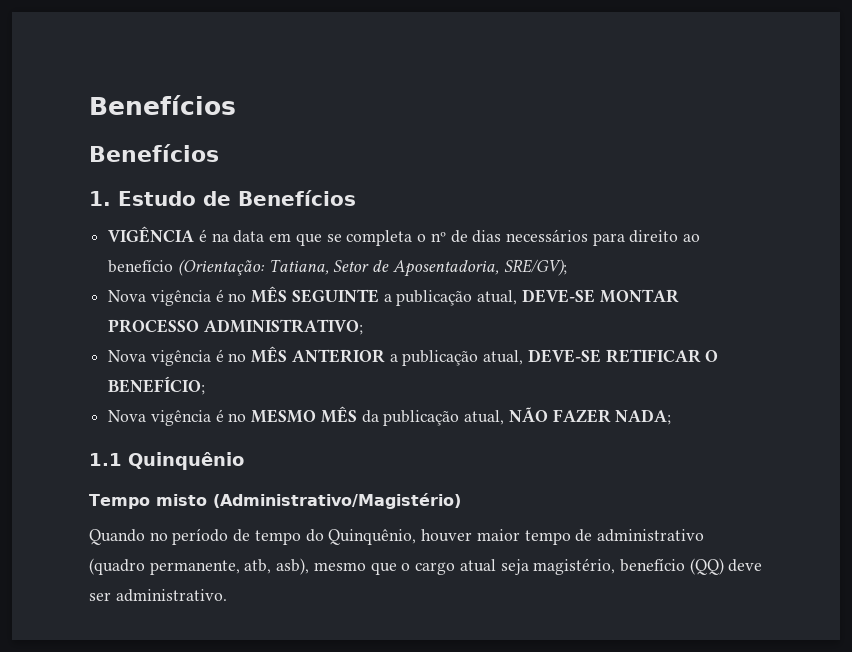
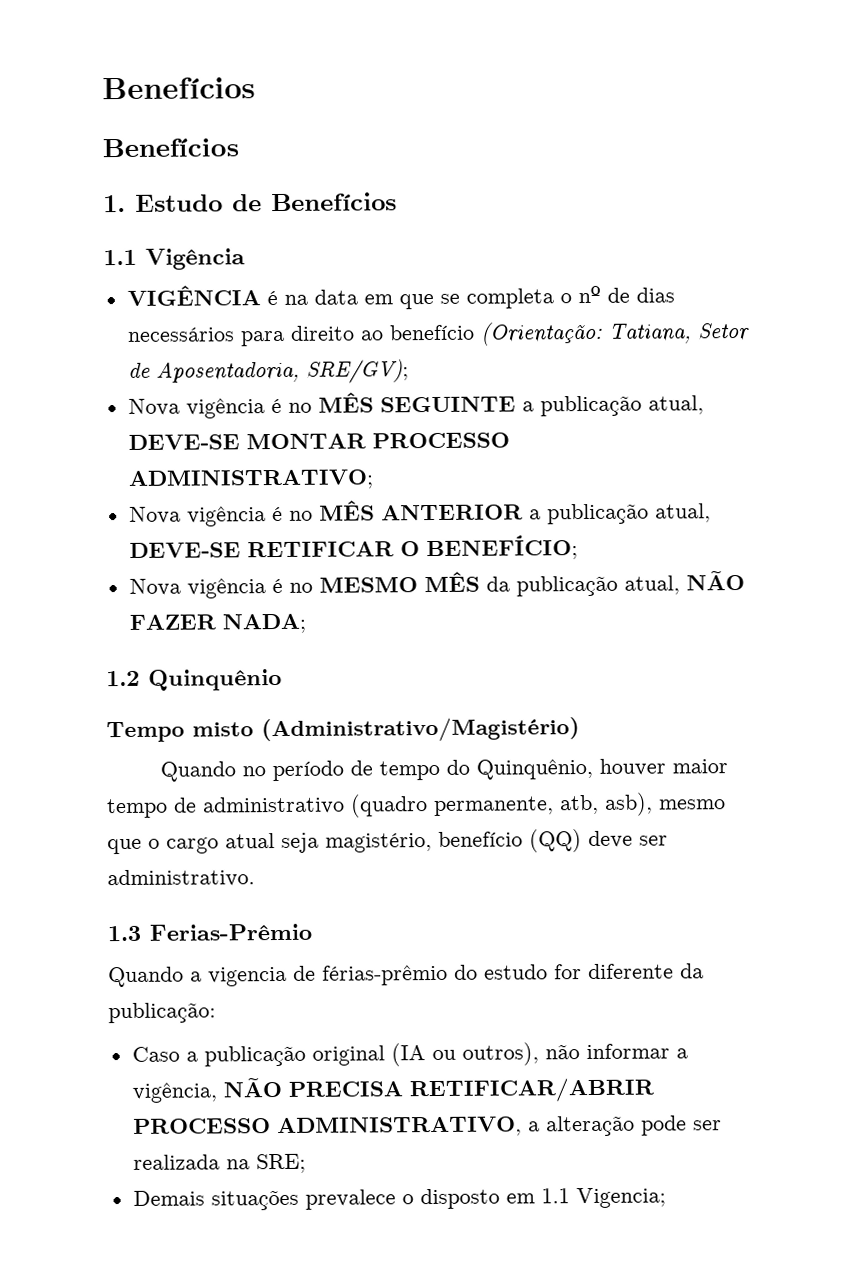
+ 1.1 Vigência
- 1.1 Quinquênio
+ 1.2 Quinquênio
+ 1.3 Ferias-Prêmio
+ Quando a vigencia de férias-prêmio do estudo for diferente da publicação:
+ Caso a publicação original (IA ou outros), não informar a vigência, NÃO PRECISA RETIFICAR/ABRIR PROCESSO ADMINISTRATIVO, a alteração pode ser realizada na SRE;
+ Demais situações prevalece o disposto em 1.1 Vigencia;

